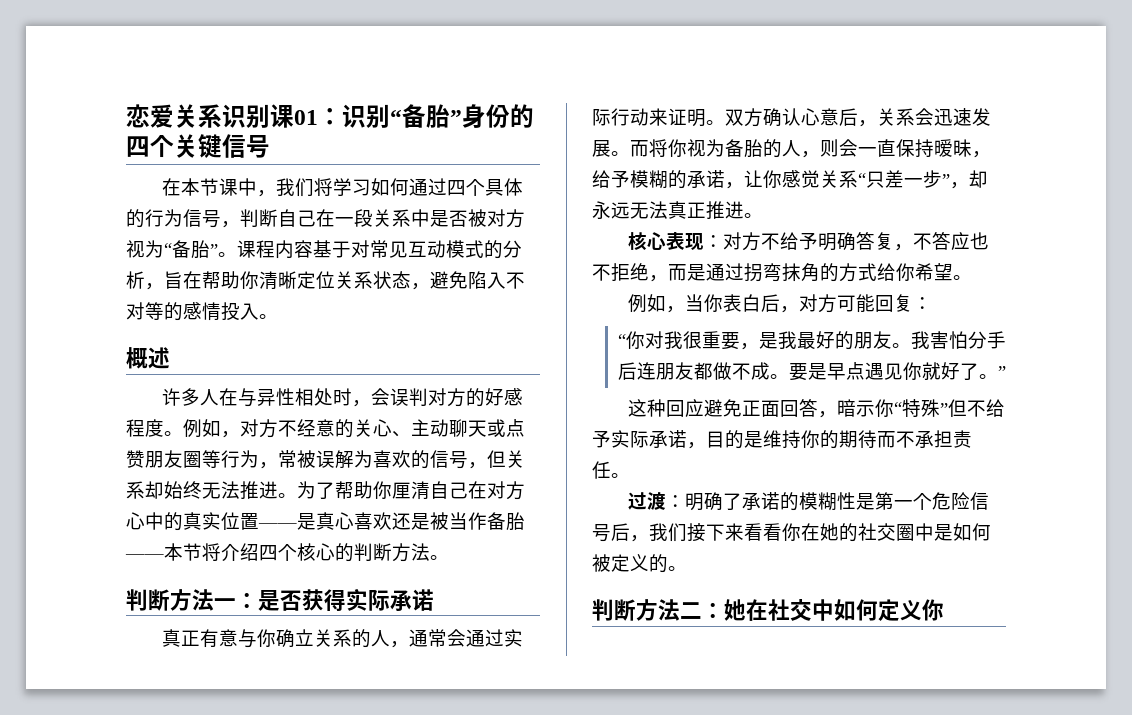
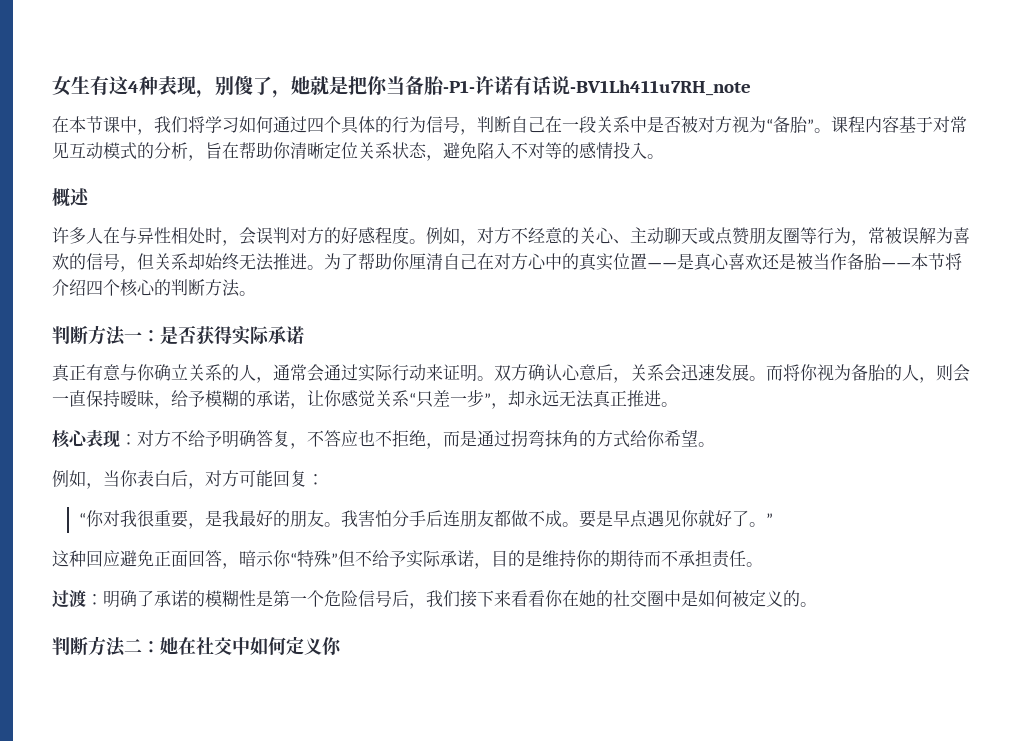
- 恋爱关系识别课01：识别“备胎”身份的四个关键信号
+ 女生有这4种表现，别傻了，她就是把你当备胎-P1-许诺有话说-BV1Lh411u7RH_note

